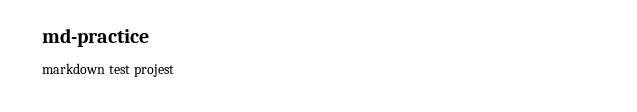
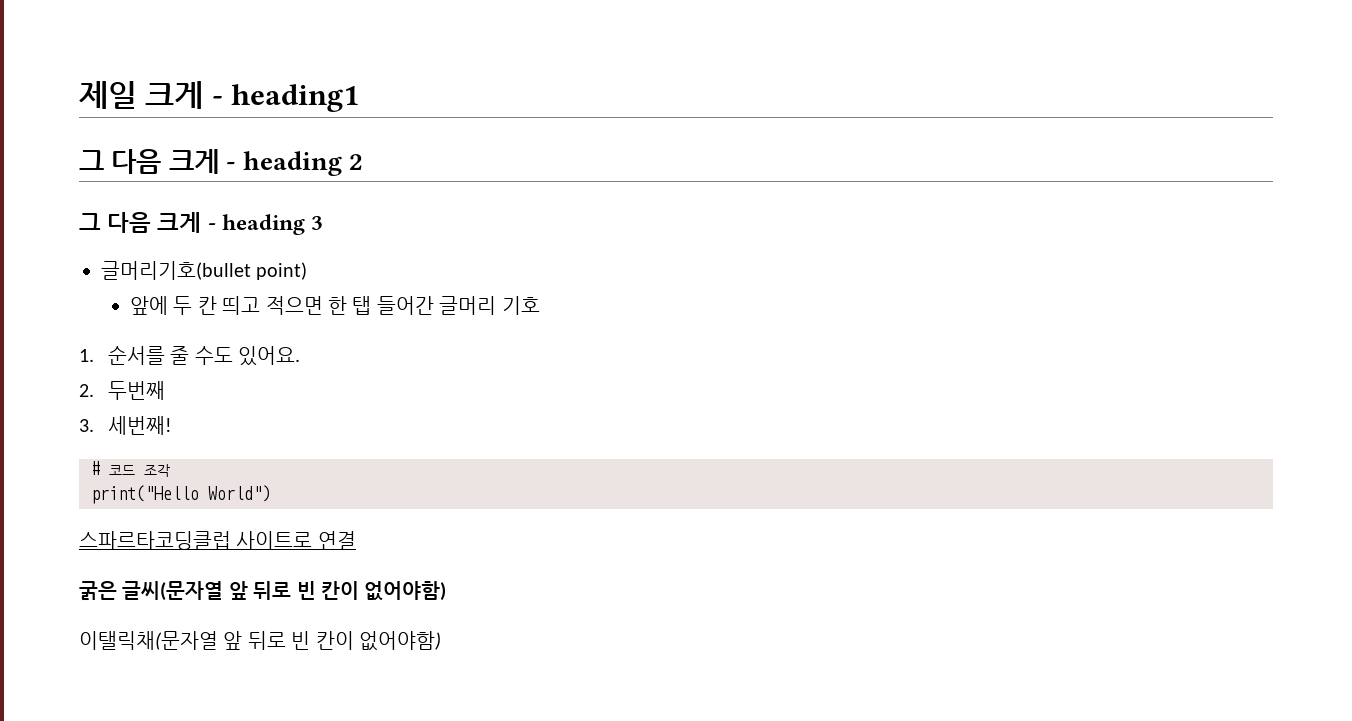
- md-practice
- markdown test projest
+ 제일 크게 - heading1
+ 그 다음 크게 - heading 2
+ 그 다음 크게 - heading 3
+ 글머리기호(bullet point)
+ 앞에 두 칸 띄고 적으면 한 탭 들어간 글머리 기호
+ 1. 순서를 줄 수도 있어요.
+ 2. 두번째
+ 3. 세번째!
+ # 코드 조각
+ print("Hello World")
+ 스파르타코딩클럽 사이트로 연결
+ 굵은 글씨(문자열 앞 뒤로 빈 칸이 없어야함)
+ 이탤릭채(문자열 앞 뒤로 빈 칸이 없어야함)

